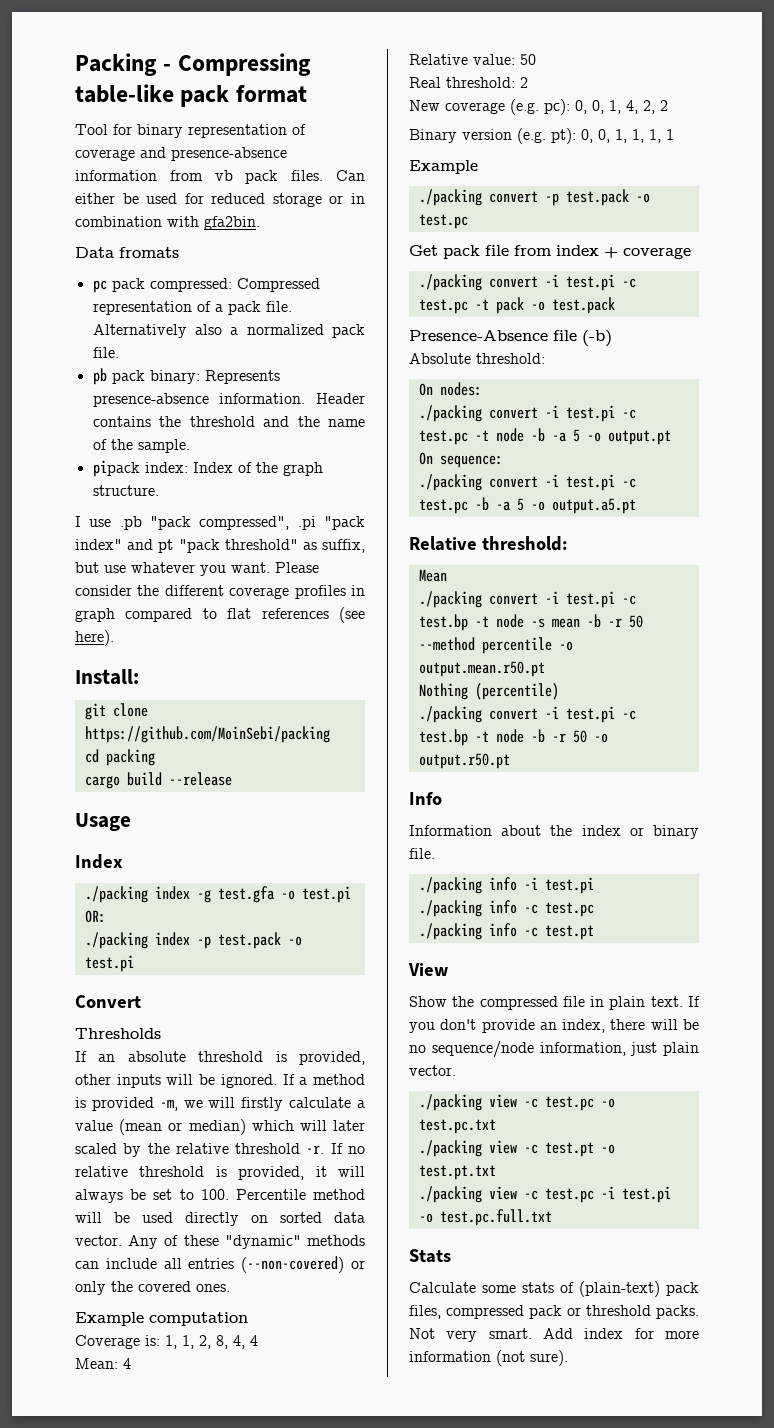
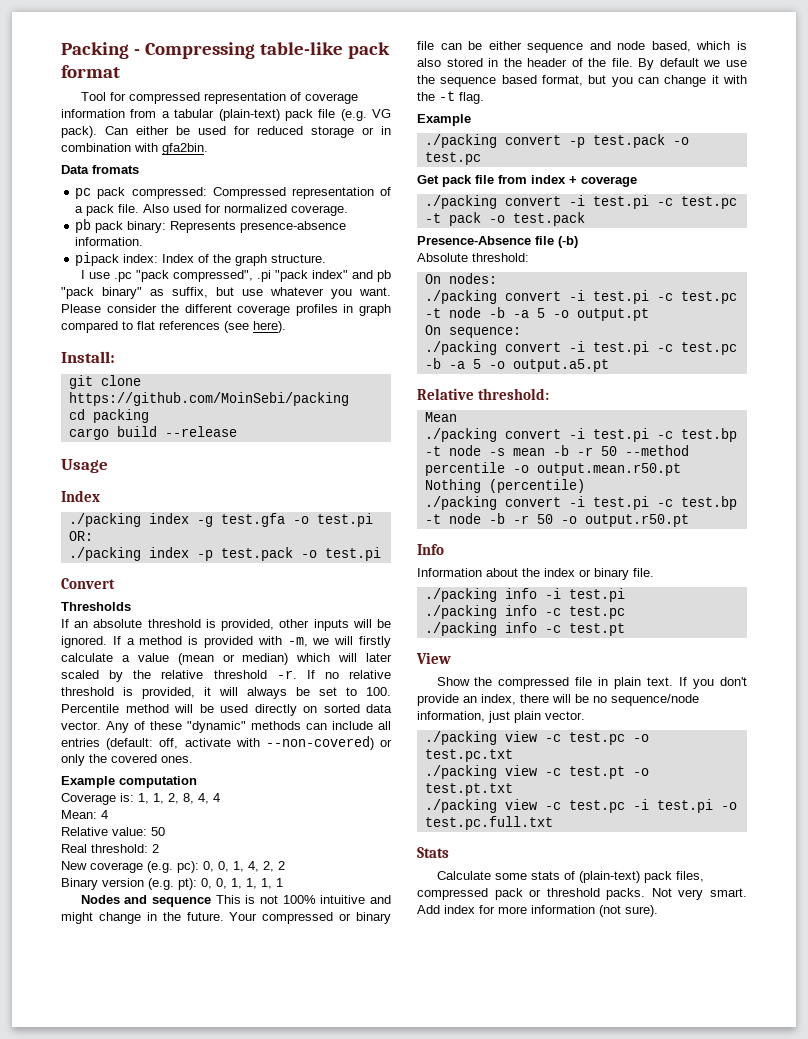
- Tool for binary representation of coverage and presence-absence information from vb pack files.
+ Tool for compressed representation of coverage information from a tabular (plain-text) pack file (e.g. VG pack).
- Alternatively also a normalized pack file.
+ Also used for normalized coverage.
- Header contains the threshold and the name of the sample.
- I use .pb "pack compressed", .pi "pack index" and pt "pack threshold" as suffix, but use whatever you want.
+ I use .pc "pack compressed", .pi "pack index" and pb "pack binary" as suffix, but use whatever you want.
- If a method is provided -m, we will firstly calculate a value (mean or median) which will later scaled by the relative threshold -r.
+ If a method is provided with -m, we will firstly calculate a value (mean or median) which will later scaled by the relative threshold -r.
- Any of these "dynamic" methods can include all entries (--non-covered) or only the covered ones.
+ Any of these "dynamic" methods can include all entries (default: off, activate with --non-covered) or only the covered ones.
+ Nodes and sequence This is not 100% intuitive and might change in the future. Your compressed or binary file can be either sequence and node based, which is also stored in the header of the file. By default we use the sequence based format, but you can change it with the -t flag.

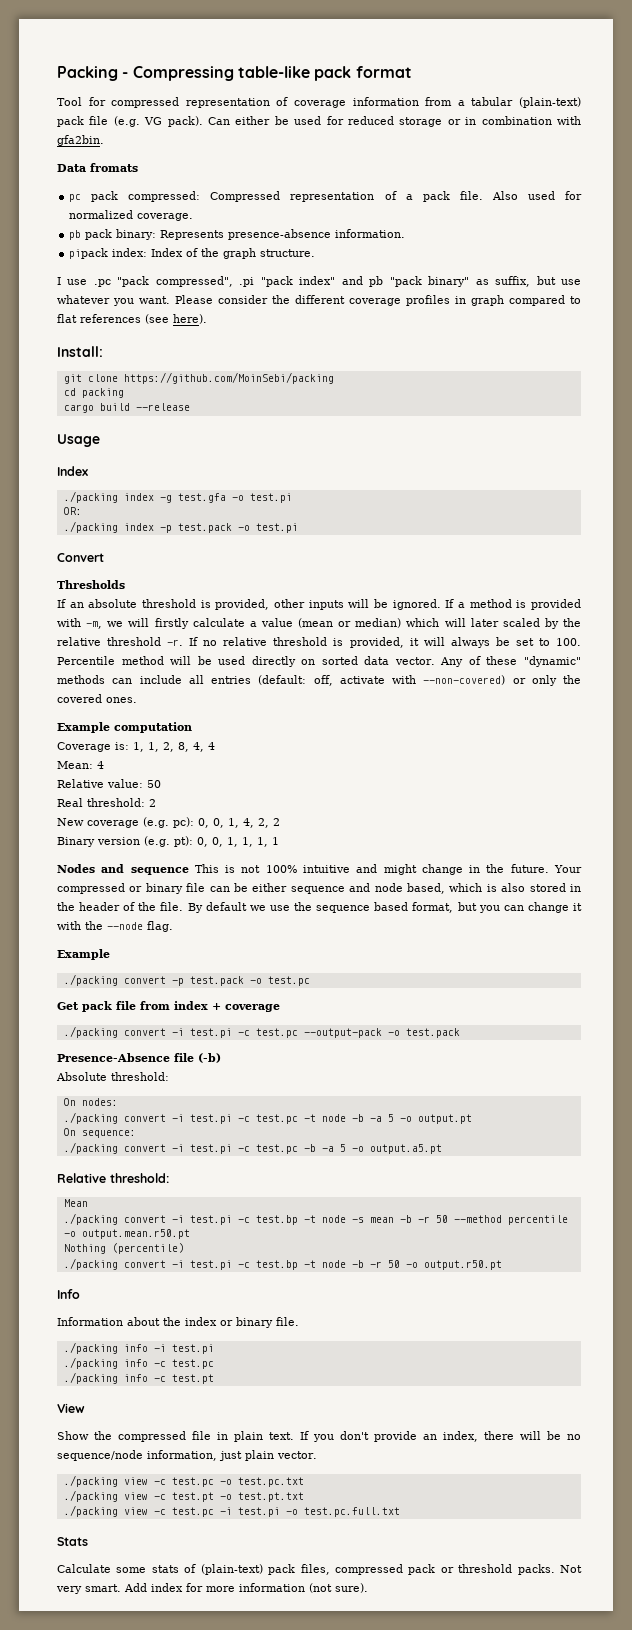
- By default we use the sequence based format, but you can change it with the -t flag.
+ By default we use the sequence based format, but you can change it with the --node flag.
- ./packing convert -i test.pi -c test.pc -t pack -o test.pack
+ ./packing convert -i test.pi -c test.pc --output-pack -o test.pack

